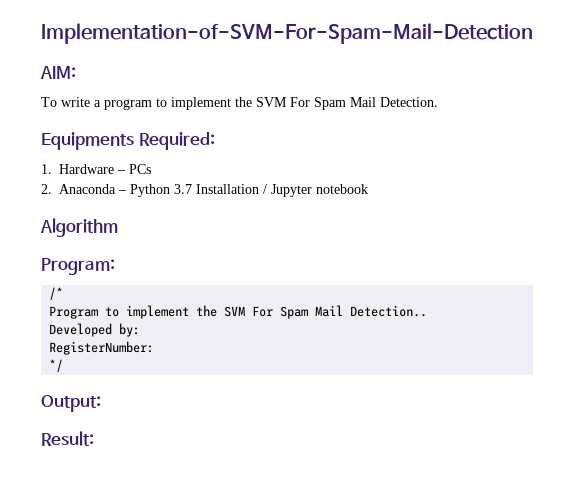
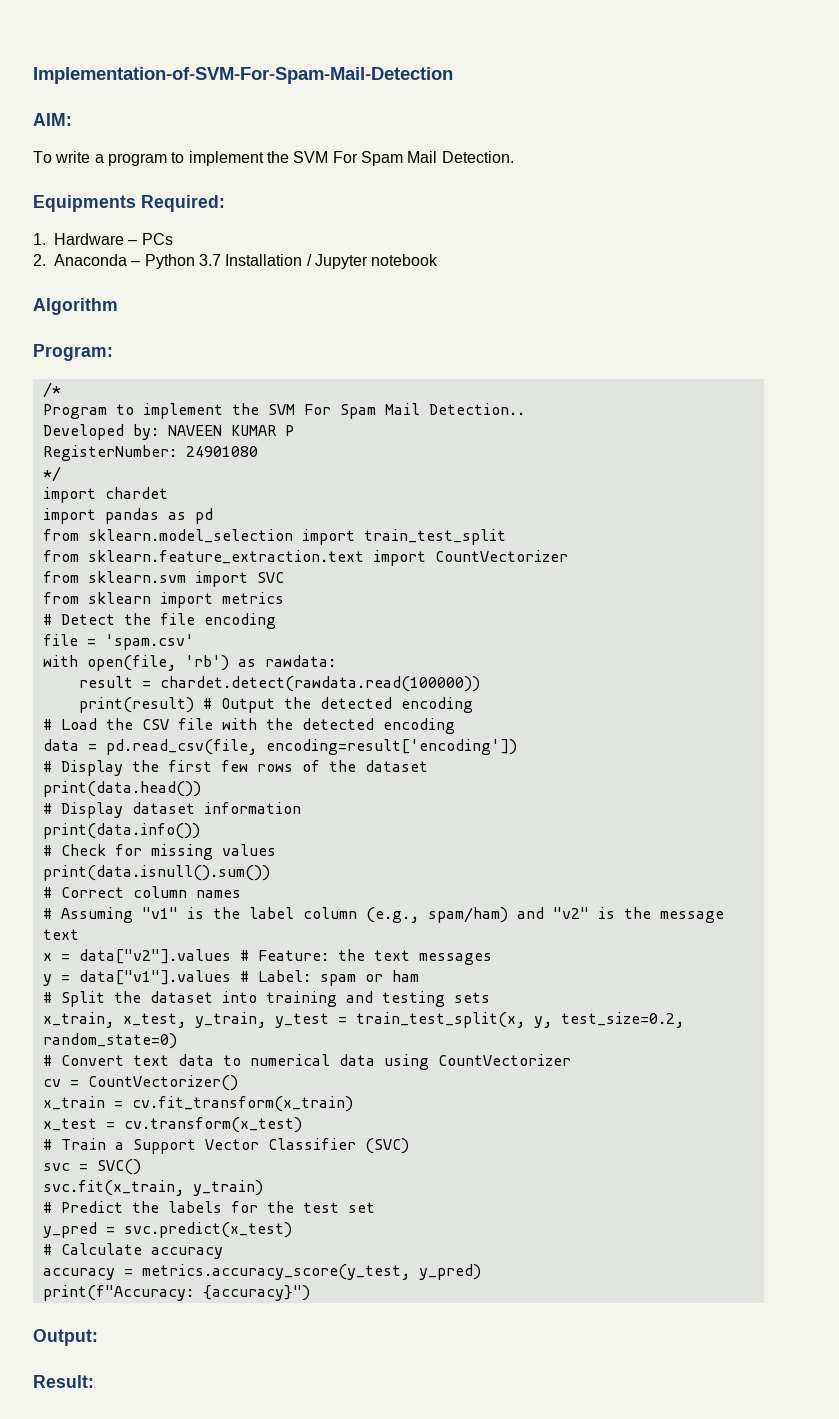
- Developed by:
+ Developed by: NAVEEN KUMAR P
- RegisterNumber:
+ RegisterNumber: 24901080
+ import chardet
+ import pandas as pd
+ from sklearn.model_selection import train_test_split
+ from sklearn.feature_extraction.text import CountVectorizer
+ from sklearn.svm import SVC
+ from sklearn import metrics
+ # Detect the file encoding
+ file = 'spam.csv'
+ with open(file, 'rb') as rawdata:
+ result = chardet.detect(rawdata.read(100000))
+ print(result) # Output the detected encoding
+ # Load the CSV file with the detected encoding
+ data = pd.read_csv(file, encoding=result['encoding'])
+ # Display the first few rows of the dataset
+ print(data.head())
+ # Display dataset information
+ print(data.info())
+ # Check for missing values
+ print(data.isnull().sum())
+ # Correct column names
+ # Assuming "v1" is the label column (e.g., spam/ham) and "v2" is the message text
+ x = data["v2"].values # Feature: the text messages
+ y = data["v1"].values # Label: spam or ham
+ # Split the dataset into training and testing sets
+ x_train, x_test, y_train, y_test = train_test_split(x, y, test_size=0.2, random_state=0)
+ # Convert text data to numerical data using CountVectorizer
+ cv = CountVectorizer()
+ x_train = cv.fit_transform(x_train)
+ x_test = cv.transform(x_test)
+ # Train a Support Vector Classifier (SVC)
+ svc = SVC()
+ svc.fit(x_train, y_train)
+ # Predict the labels for the test set
+ y_pred = svc.predict(x_test)
+ # Calculate accuracy
+ accuracy = metrics.accuracy_score(y_test, y_pred)
+ print(f"Accuracy: {accuracy}")

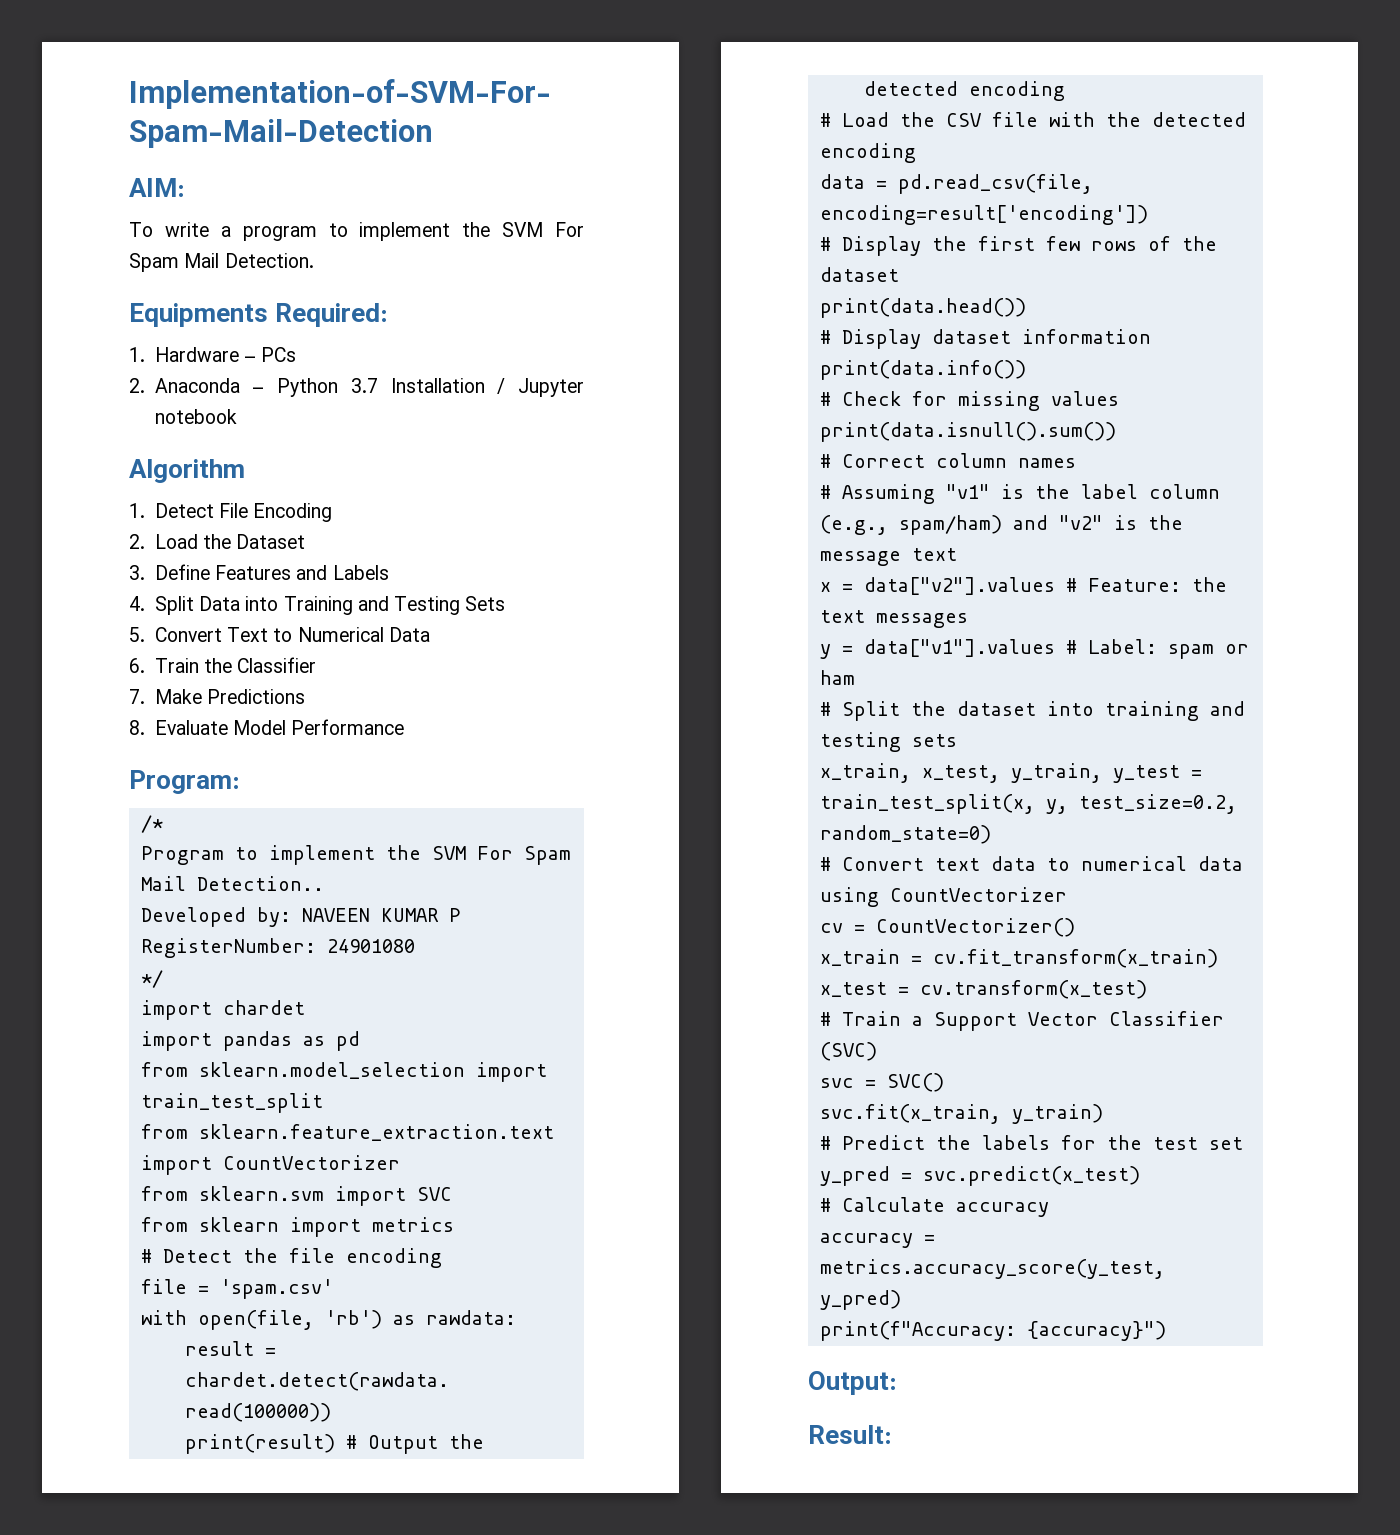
+ 1. Detect File Encoding
+ 2. Load the Dataset
+ 3. Define Features and Labels
+ 4. Split Data into Training and Testing Sets
+ 5. Convert Text to Numerical Data
+ 6. Train the Classifier
+ 7. Make Predictions
+ 8. Evaluate Model Performance

